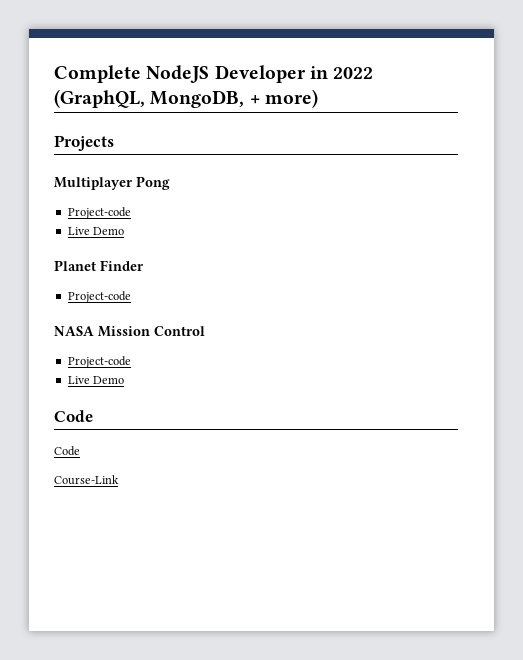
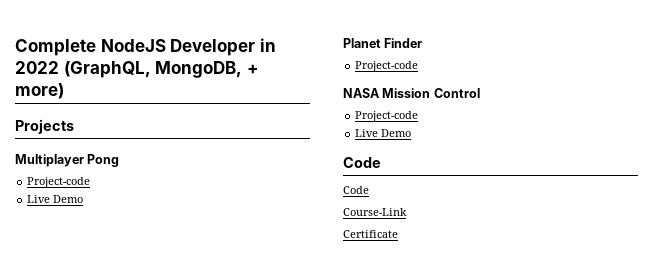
+ Certificate

